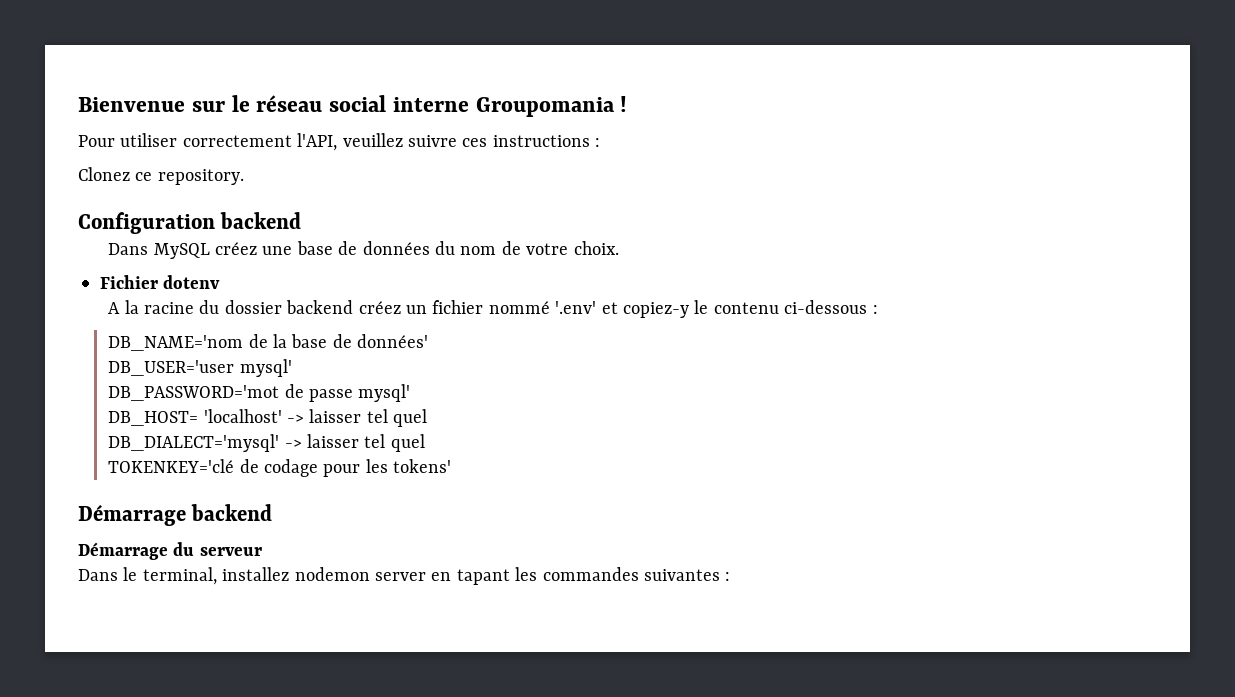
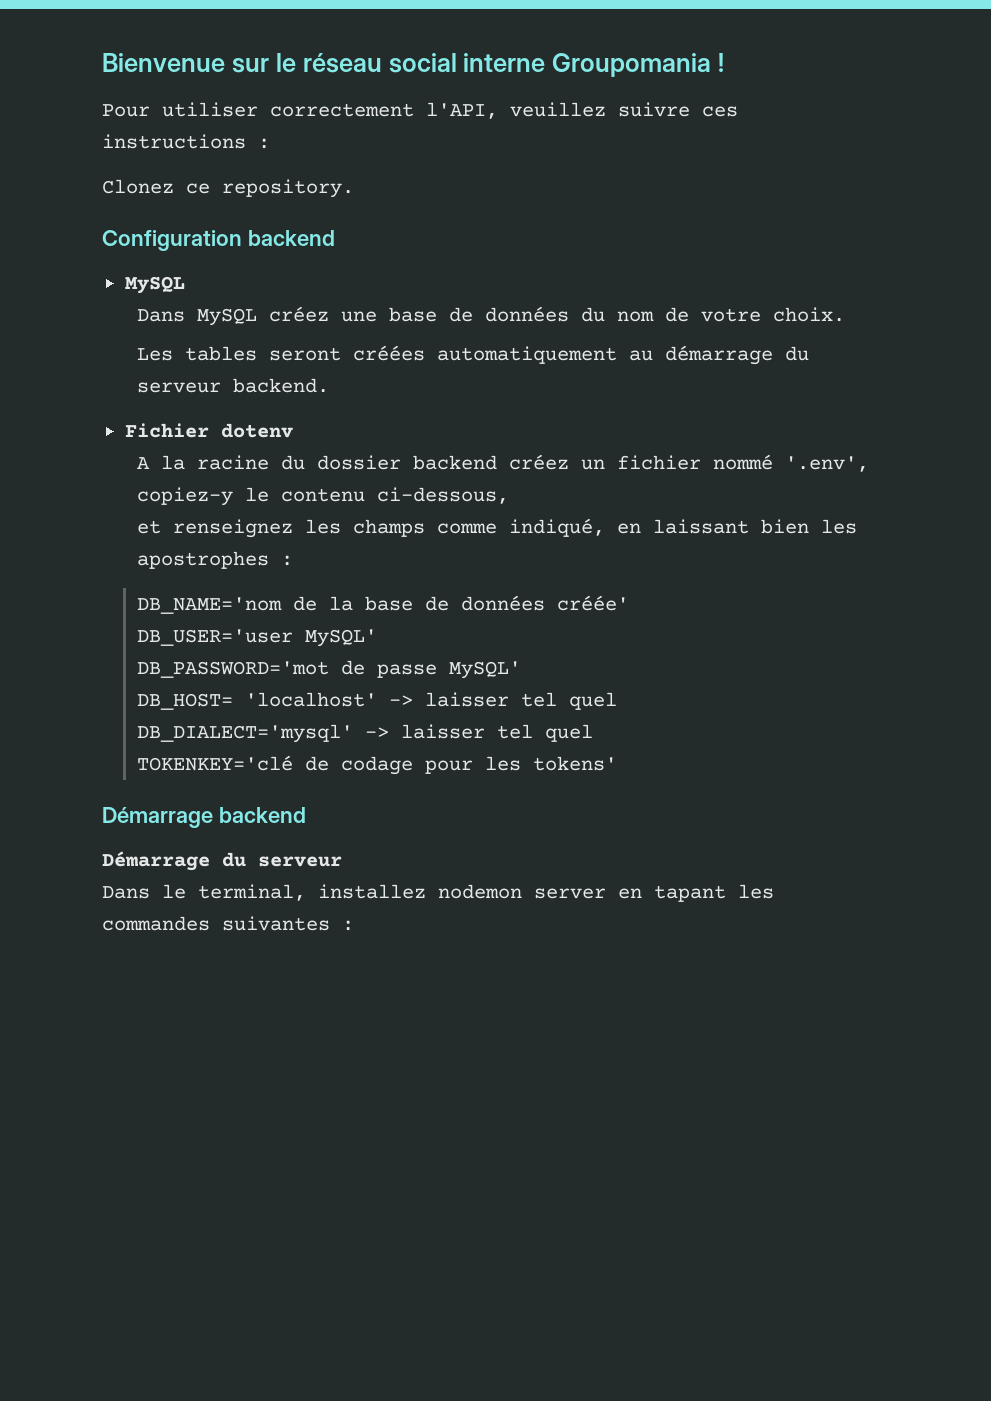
  Configuration backend
+ MySQL
+ Les tables seront créées automatiquement au démarrage du serveur backend.
- A la racine du dossier backend créez un fichier nommé '.env' et copiez-y le contenu ci-dessous :
+ A la racine du dossier backend créez un fichier nommé '.env', copiez-y le contenu ci-dessous,
+ et renseignez les champs comme indiqué, en laissant bien les apostrophes :
- DB_NAME='nom de la base de données'
+ DB_NAME='nom de la base de données créée'
- DB_USER='user mysql'
+ DB_USER='user MySQL'
- DB_PASSWORD='mot de passe mysql'
+ DB_PASSWORD='mot de passe MySQL'

